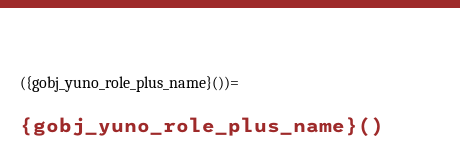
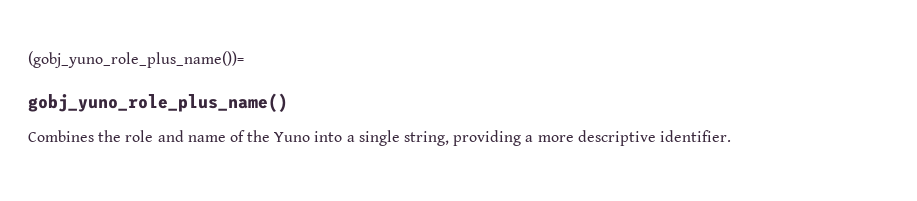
- ({gobj_yuno_role_plus_name}())=
- {gobj_yuno_role_plus_name}()
+ (gobj_yuno_role_plus_name())=
+ gobj_yuno_role_plus_name()
+ Combines the role and name of the Yuno into a single string, providing a more descriptive identifier.

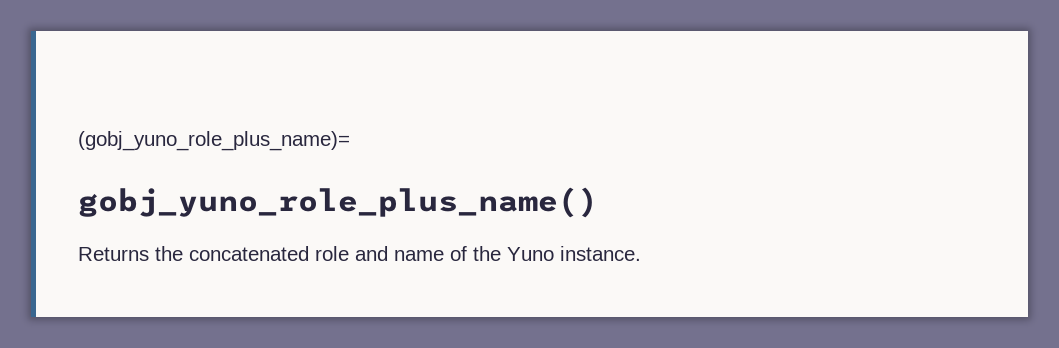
- (gobj_yuno_role_plus_name())=
+ (gobj_yuno_role_plus_name)=
- Combines the role and name of the Yuno into a single string, providing a more descriptive identifier.
+ Returns the concatenated role and name of the Yuno instance.

